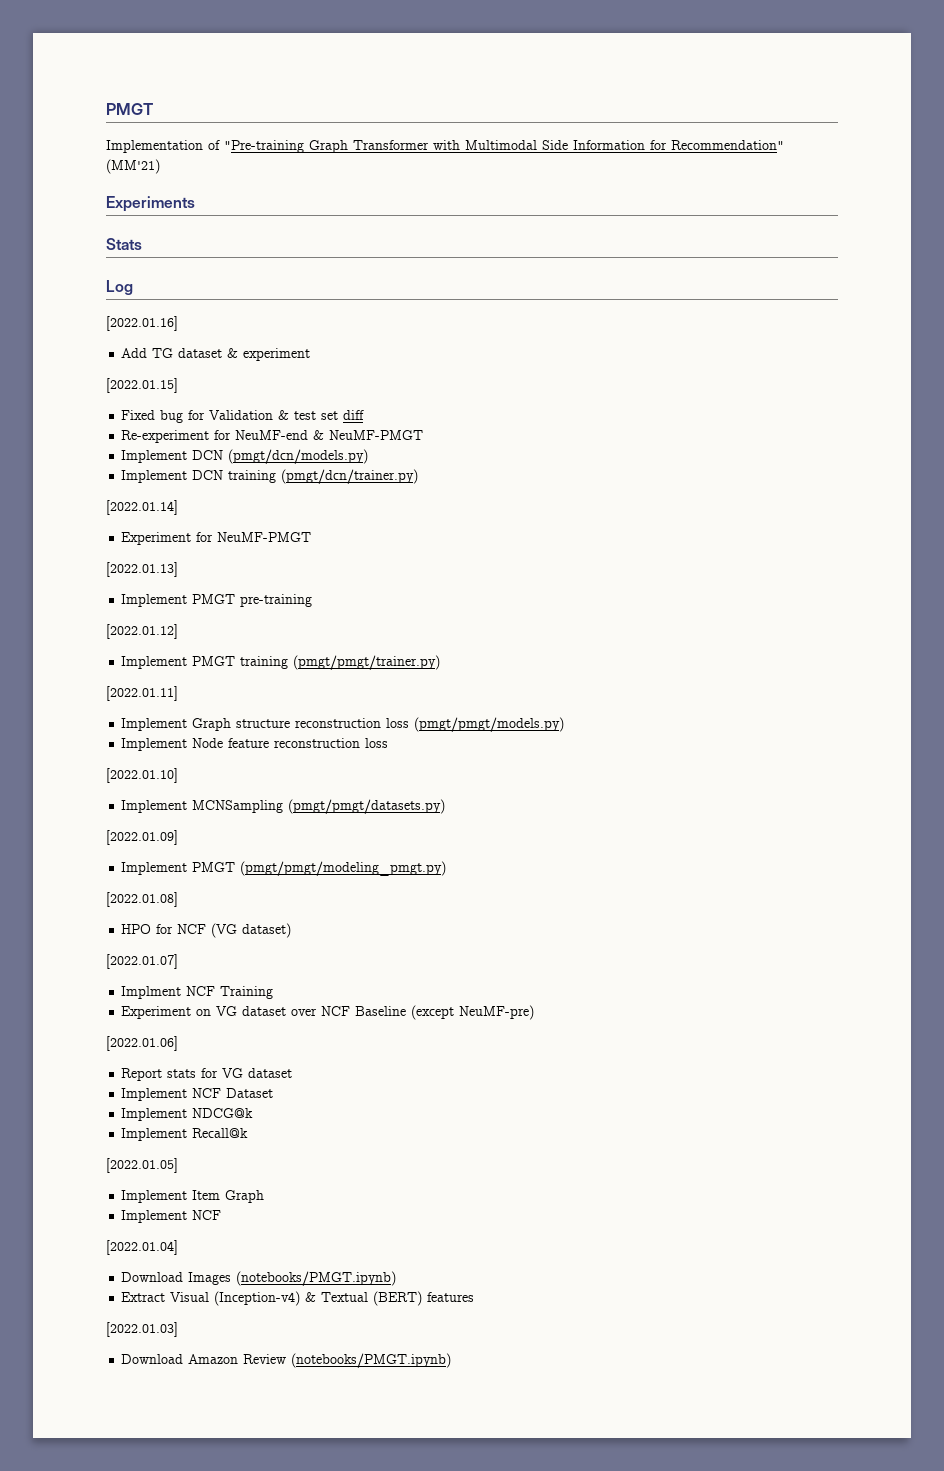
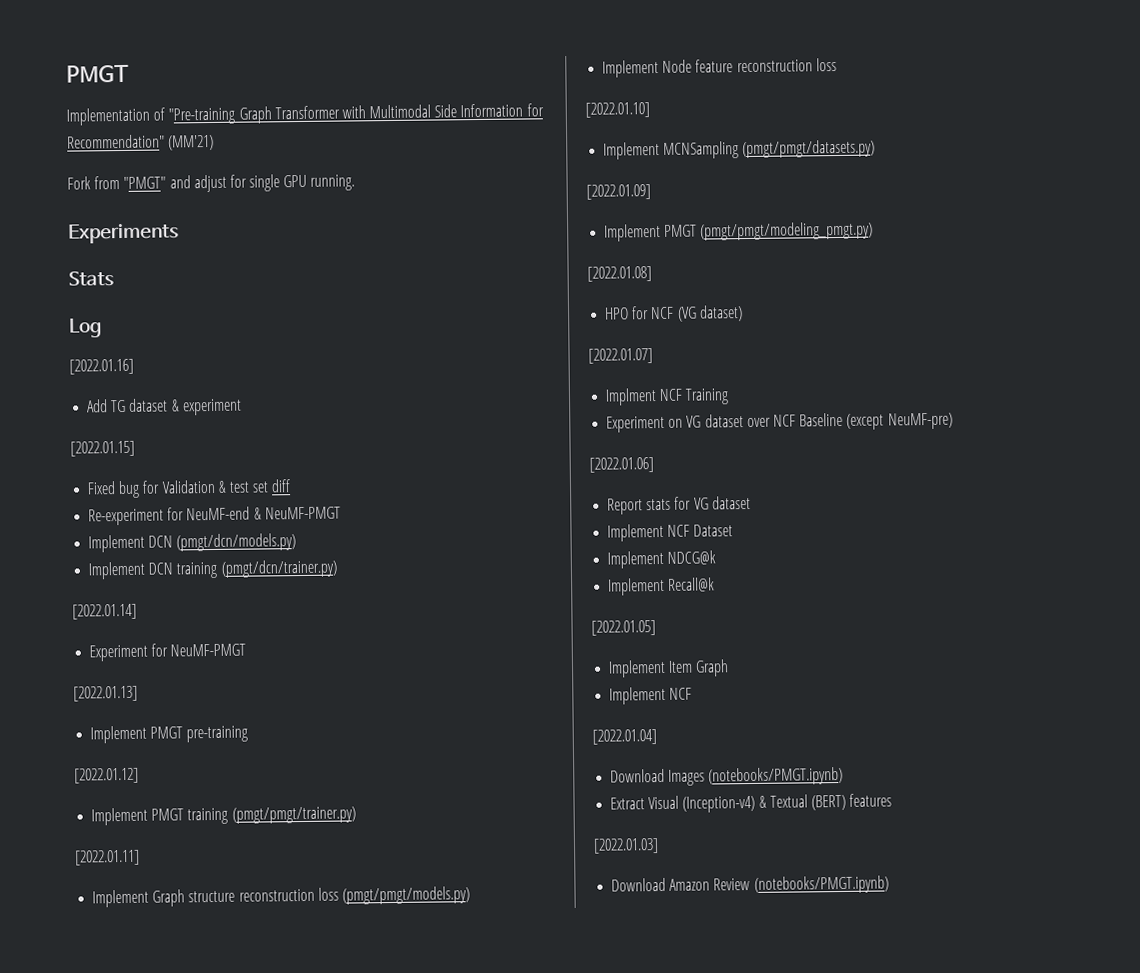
+ Fork from "PMGT" and adjust for single GPU running.

